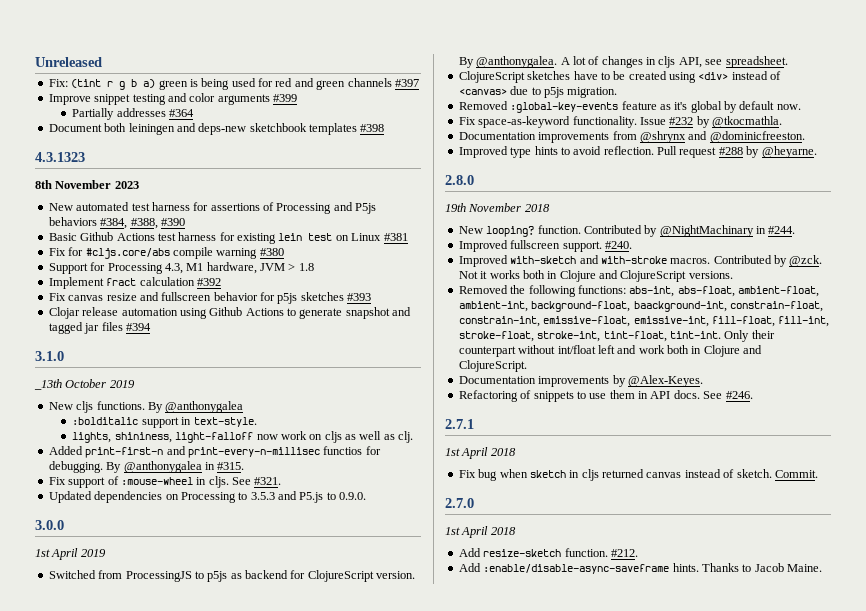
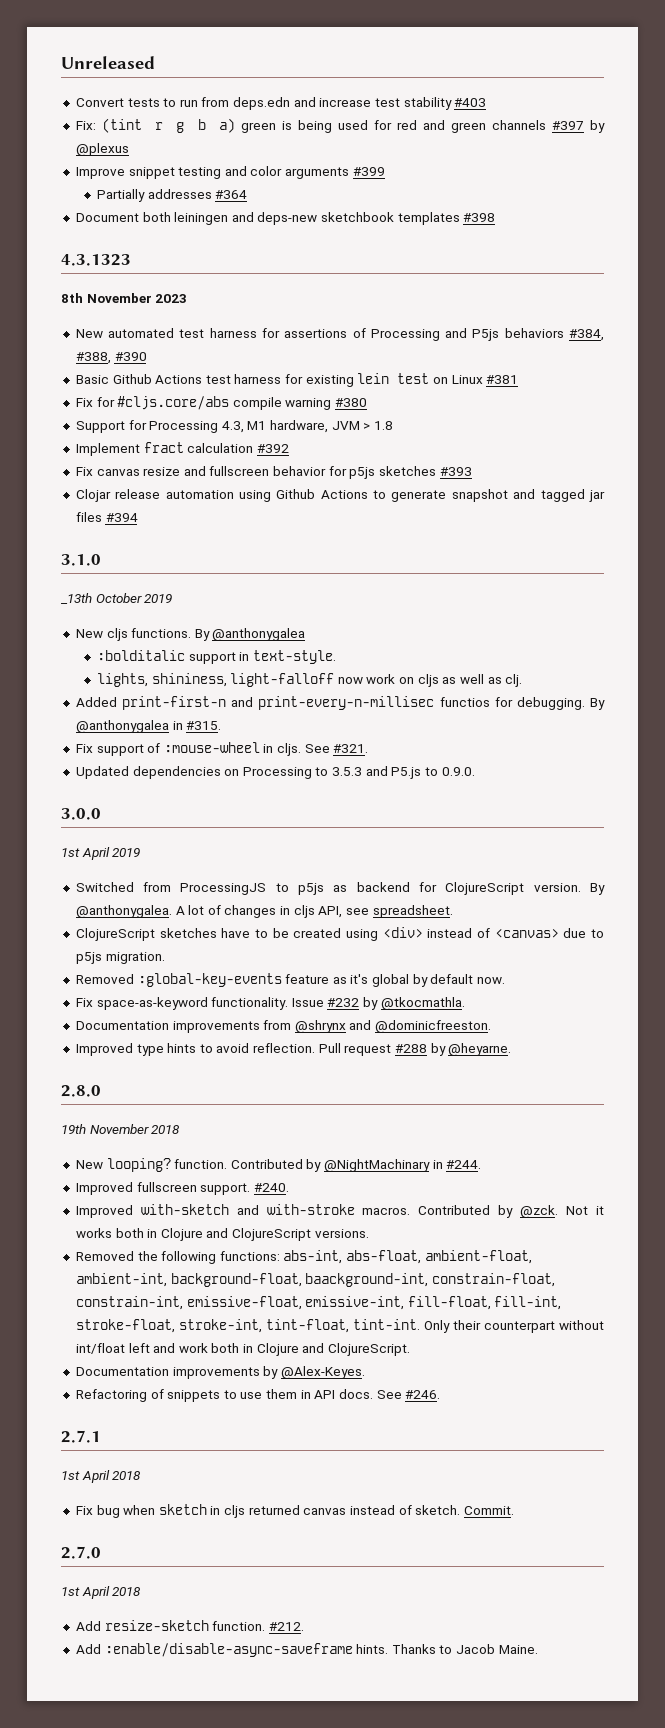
+ Convert tests to run from deps.edn and increase test stability #403
- Fix: (tint r g b a) green is being used for red and green channels #397
+ Fix: (tint r g b a) green is being used for red and green channels #397 by @plexus

